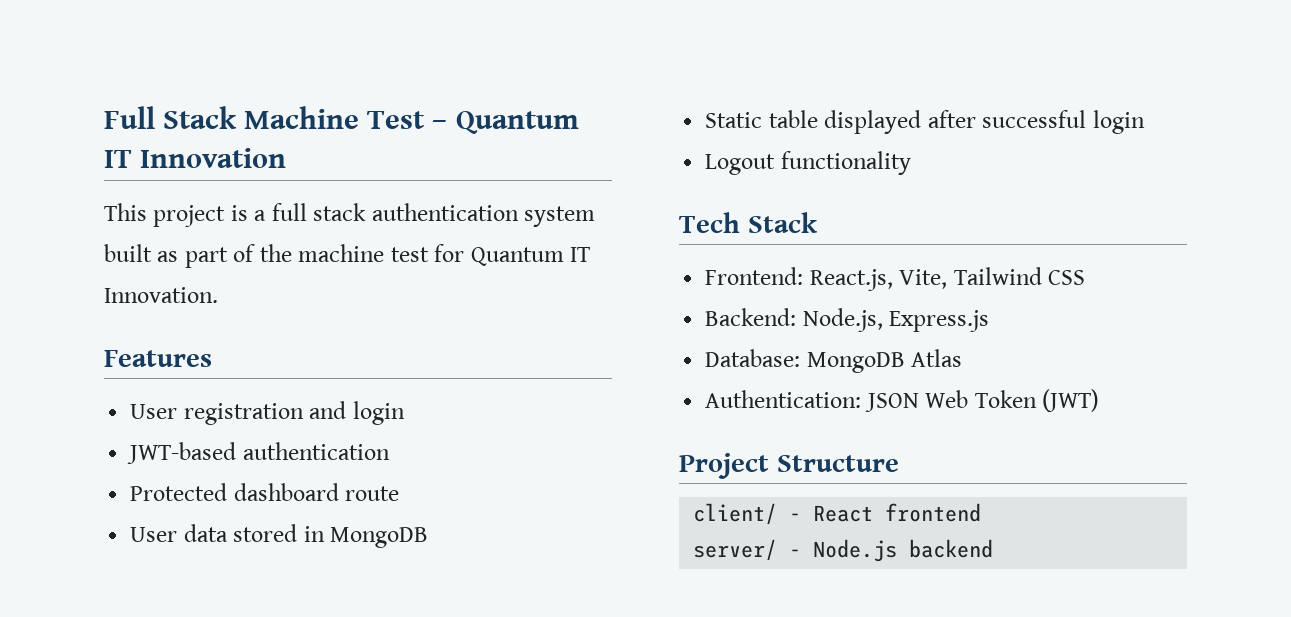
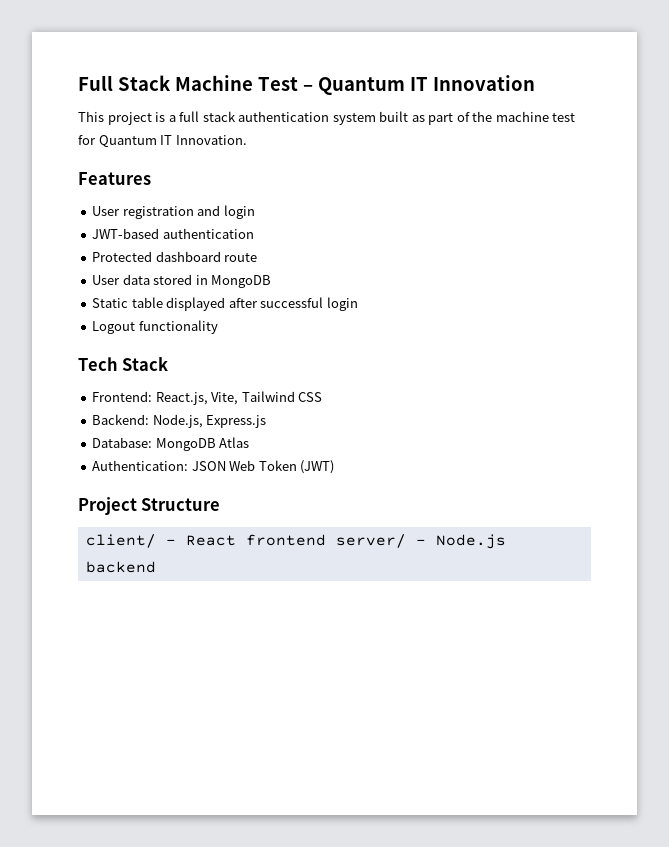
- client/ - React frontend
- server/ - Node.js backend
+ client/ - React frontend server/ - Node.js backend

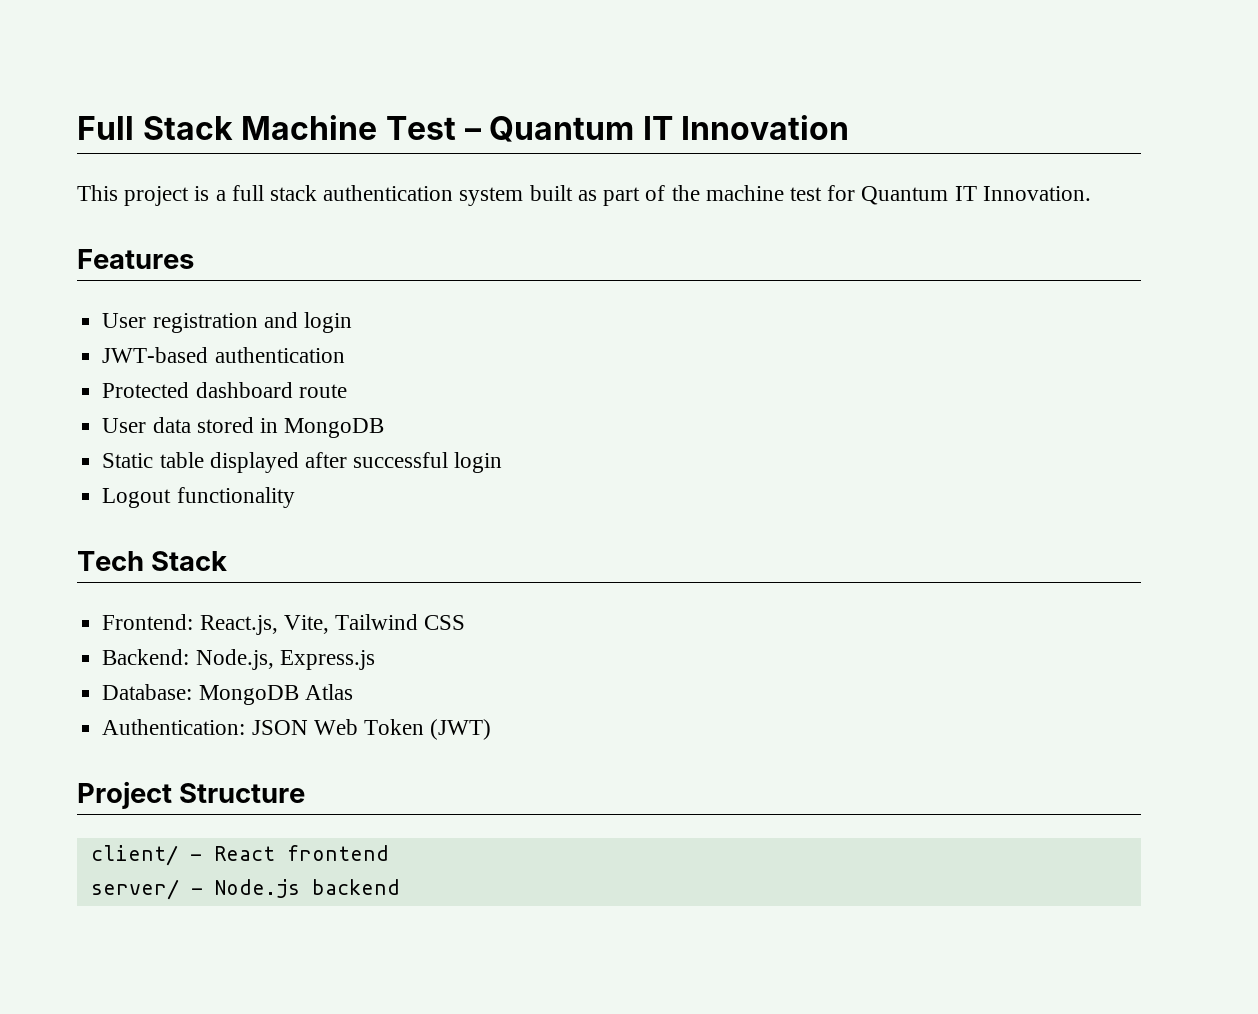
- client/ - React frontend server/ - Node.js backend
+ client/ - React frontend
+ server/ - Node.js backend

